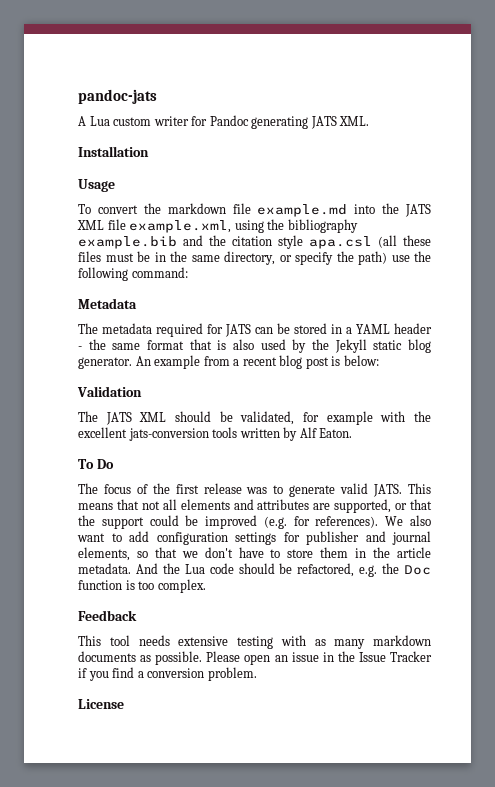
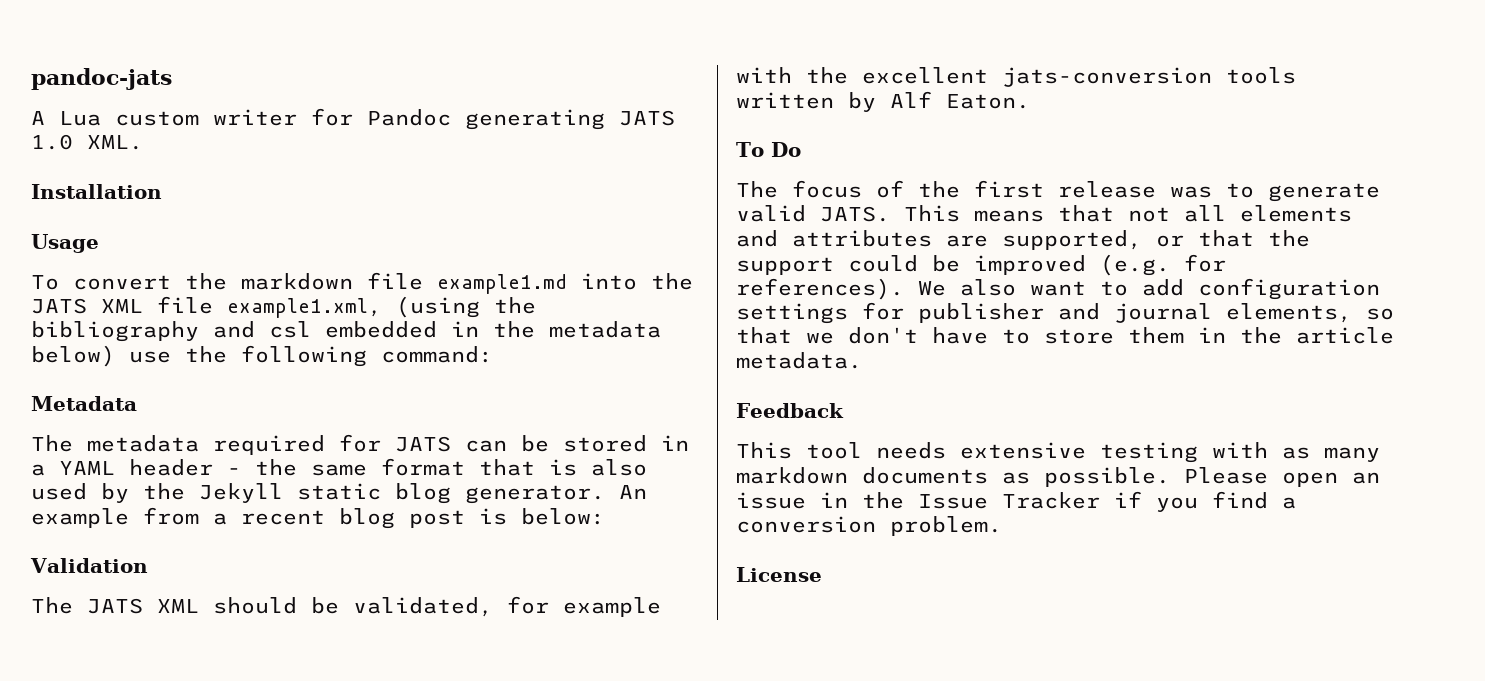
- A Lua custom writer for Pandoc generating JATS XML.
+ A Lua custom writer for Pandoc generating JATS 1.0 XML.
- To convert the markdown file example.md into the JATS XML file example.xml, using the bibliography example.bib and the citation style apa.csl (all these files must be in the same directory, or specify the path) use the following command:
+ To convert the markdown file example1.md into the JATS XML file example1.xml, (using the bibliography and csl embedded in the metadata below) use the following command:
- And the Lua code should be refactored, e.g. the Doc function is too complex.

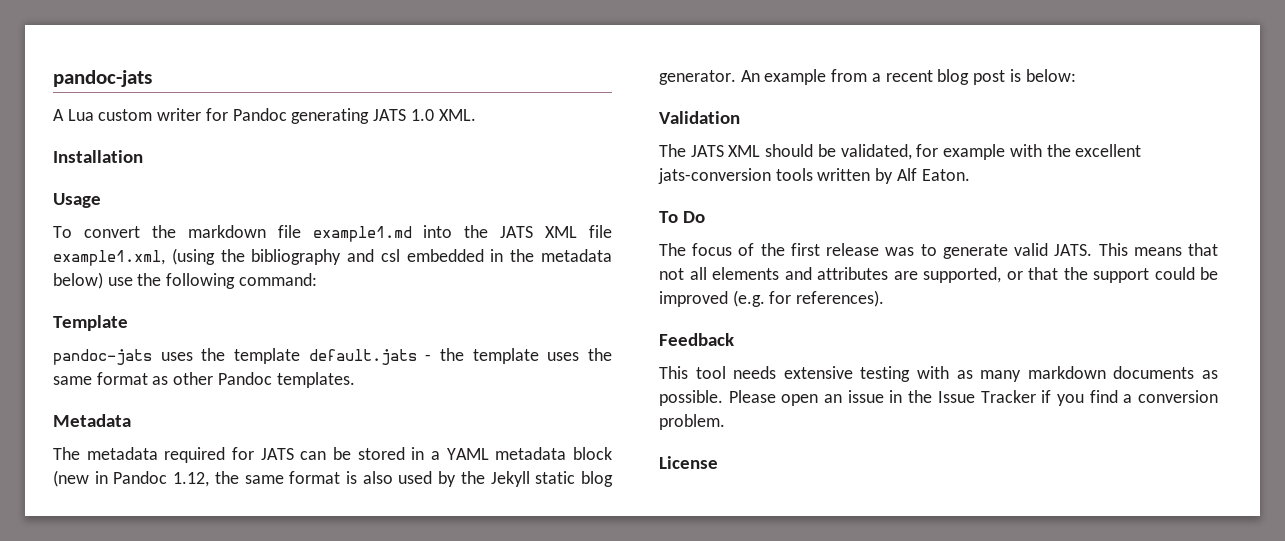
+ Template
+ pandoc-jats uses the template default.jats - the template uses the same format as other Pandoc templates.
- The metadata required for JATS can be stored in a YAML header - the same format that is also used by the Jekyll static blog generator.
+ The metadata required for JATS can be stored in a YAML metadata block (new in Pandoc 1.12, the same format is also used by the Jekyll static blog generator.
- We also want to add configuration settings for publisher and journal elements, so that we don't have to store them in the article metadata.

